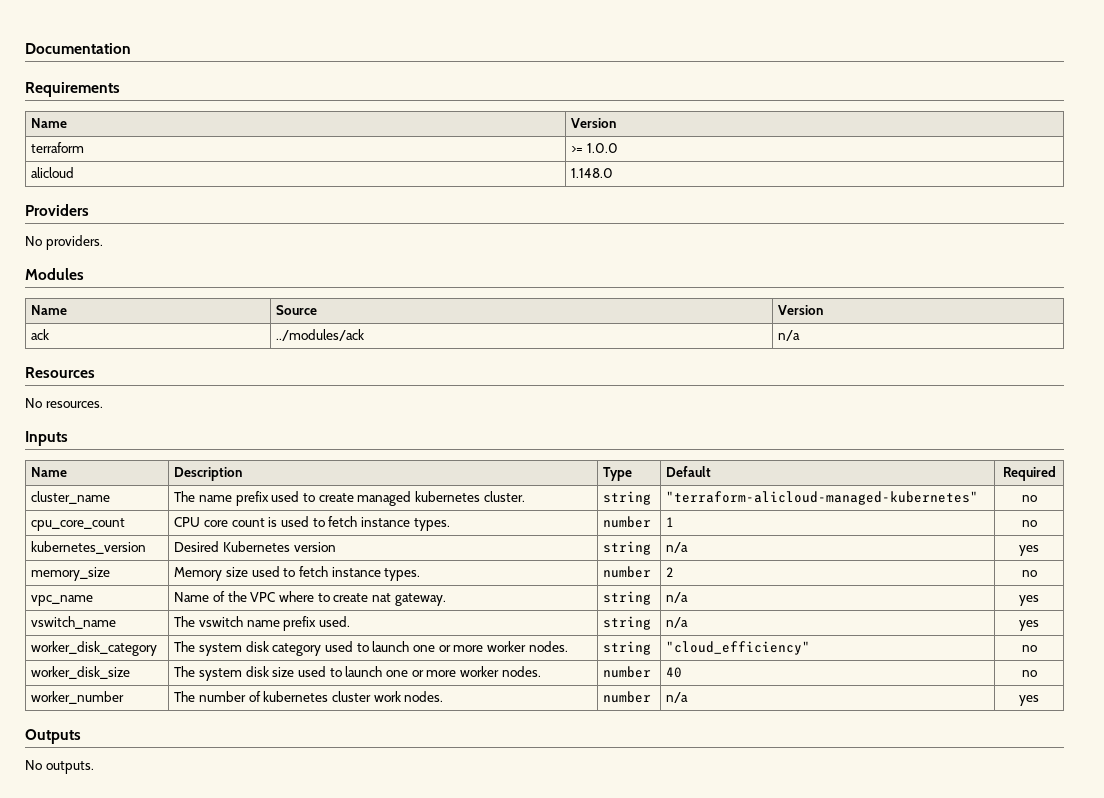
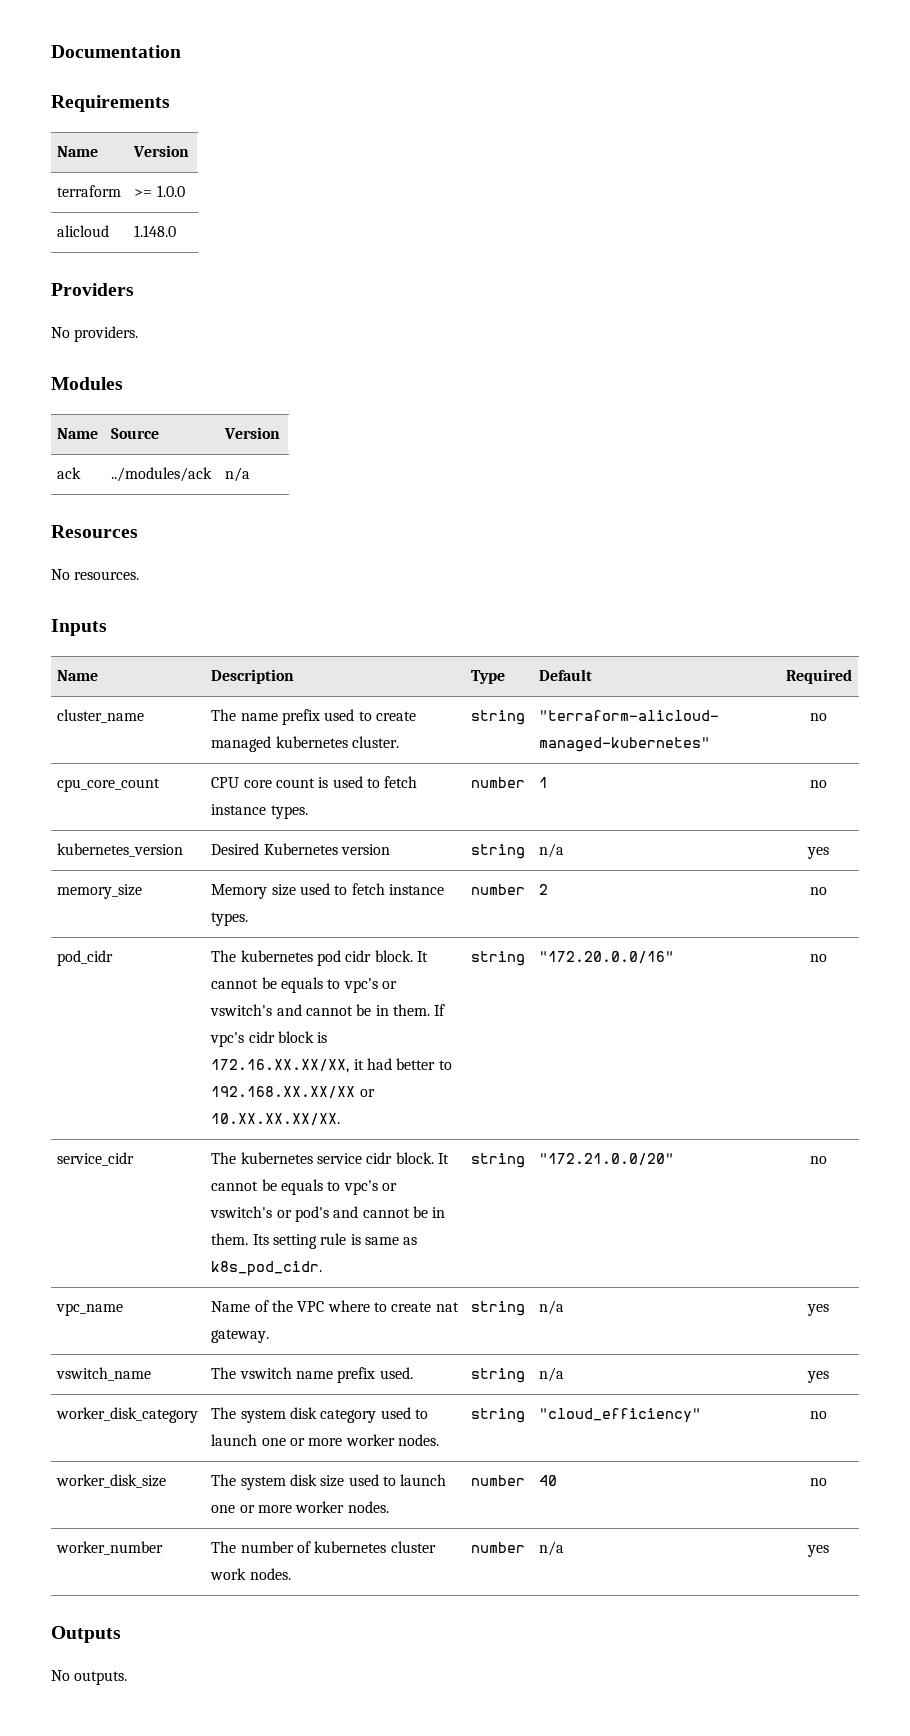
+ pod_cidr | The kubernetes pod cidr block. It cannot be equals to vpc's or vswitch's and cannot be in them. If vpc's cidr block is 172.16.XX.XX/XX, it had better to 192.168.XX.XX/XX or 10.XX.XX.XX/XX. | string | "172.20.0.0/16" | no
+ service_cidr | The kubernetes service cidr block. It cannot be equals to vpc's or vswitch's or pod's and cannot be in them. Its setting rule is same as k8s_pod_cidr. | string | "172.21.0.0/20" | no

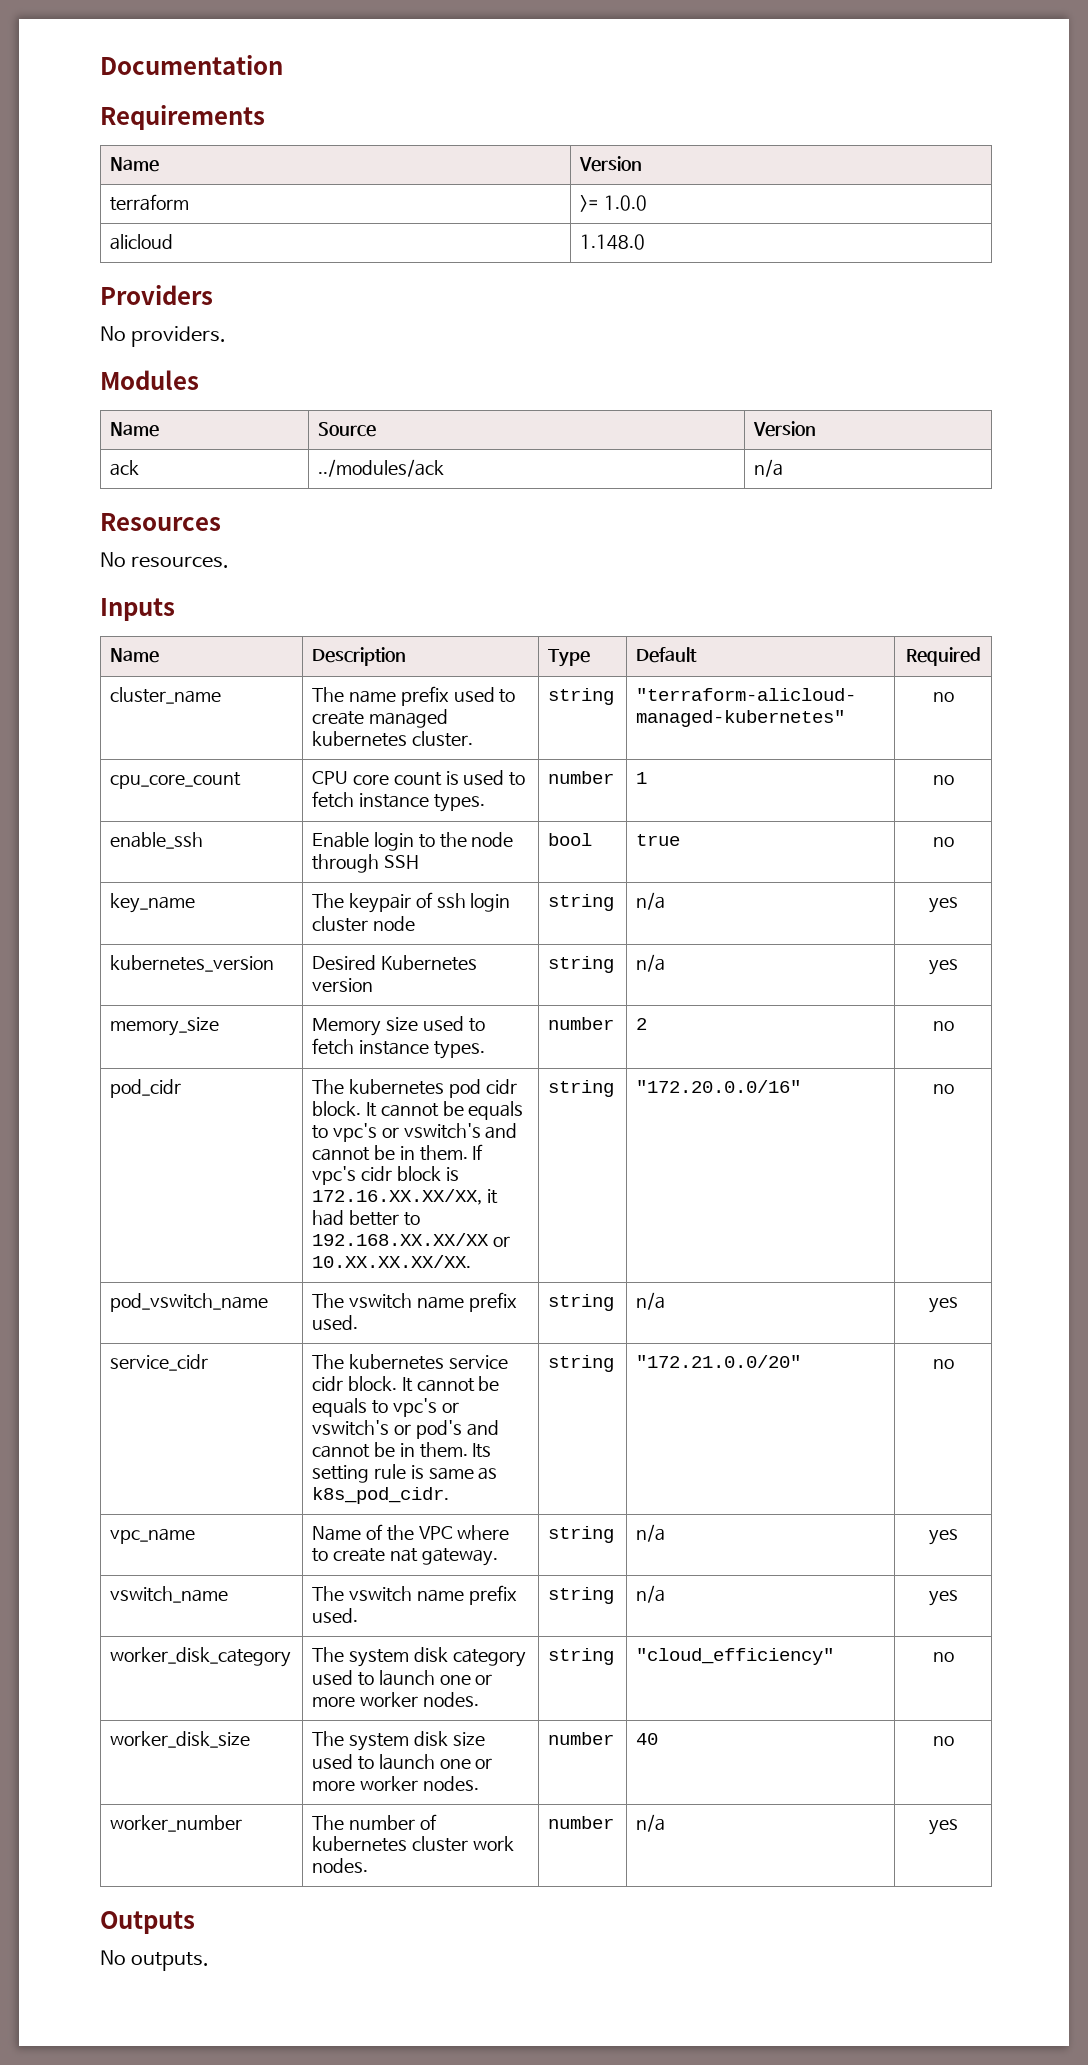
+ enable_ssh | Enable login to the node through SSH | bool | true | no
+ key_name | The keypair of ssh login cluster node | string | n/a | yes
+ pod_vswitch_name | The vswitch name prefix used. | string | n/a | yes

